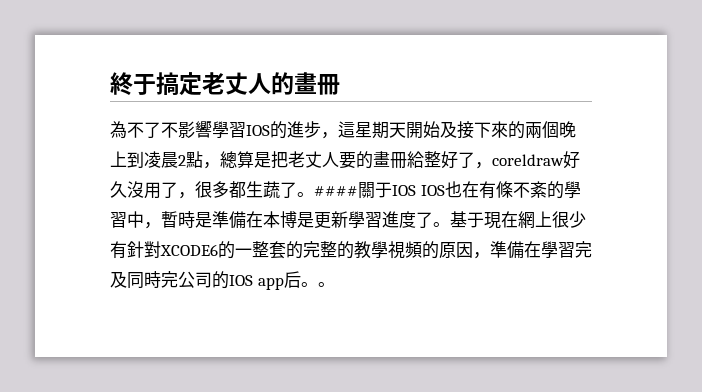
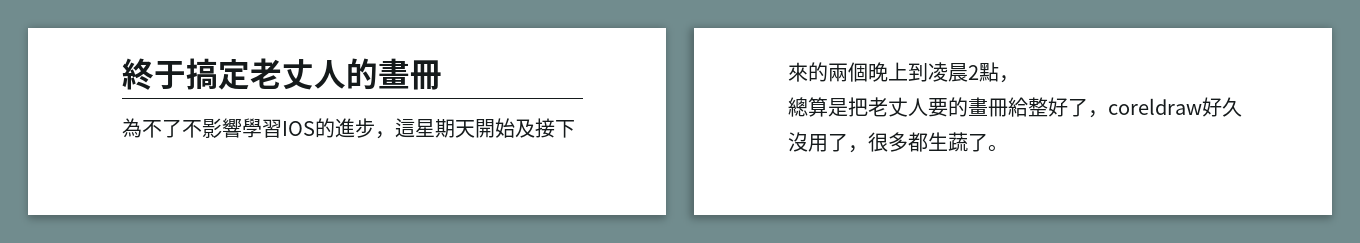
- 為不了不影響學習IOS的進步，這星期天開始及接下來的兩個晚上到凌晨2點，總算是把老丈人要的畫冊給整好了，coreldraw好久沒用了，很多都生蔬了。####關于IOS IOS也在有條不紊的學習中，暫時是準備在本博是更新學習進度了。基于現在網上很少有針對XCODE6的一整套的完整的教學視頻的原因，準備在學習完及同時完公司的IOS app后。。
+ 為不了不影響學習IOS的進步，這星期天開始及接下來的兩個晚上到凌晨2點，
+ 總算是把老丈人要的畫冊給整好了，coreldraw好久沒用了，很多都生蔬了。

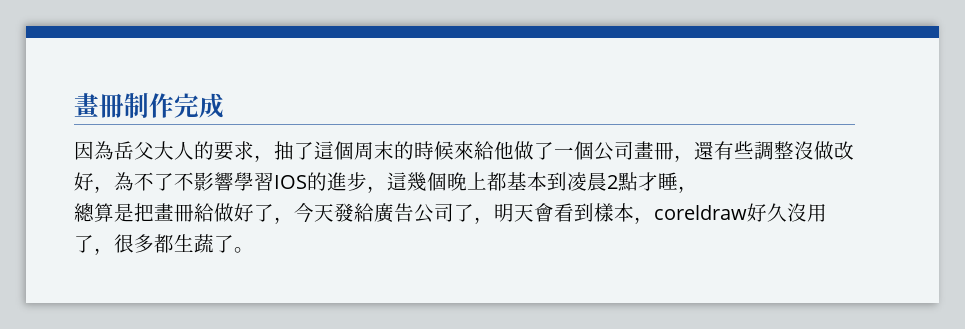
- 終于搞定老丈人的畫冊
- 為不了不影響學習IOS的進步，這星期天開始及接下來的兩個晚上到凌晨2點，
+ 畫冊制作完成
+ 因為岳父大人的要求，抽了這個周末的時候來給他做了一個公司畫冊，還有些調整沒做改好，為不了不影響學習IOS的進步，這幾個晚上都基本到凌晨2點才睡，
- 總算是把老丈人要的畫冊給整好了，coreldraw好久沒用了，很多都生蔬了。
+ 總算是把畫冊給做好了，今天發給廣告公司了，明天會看到樣本，coreldraw好久沒用了，很多都生蔬了。

